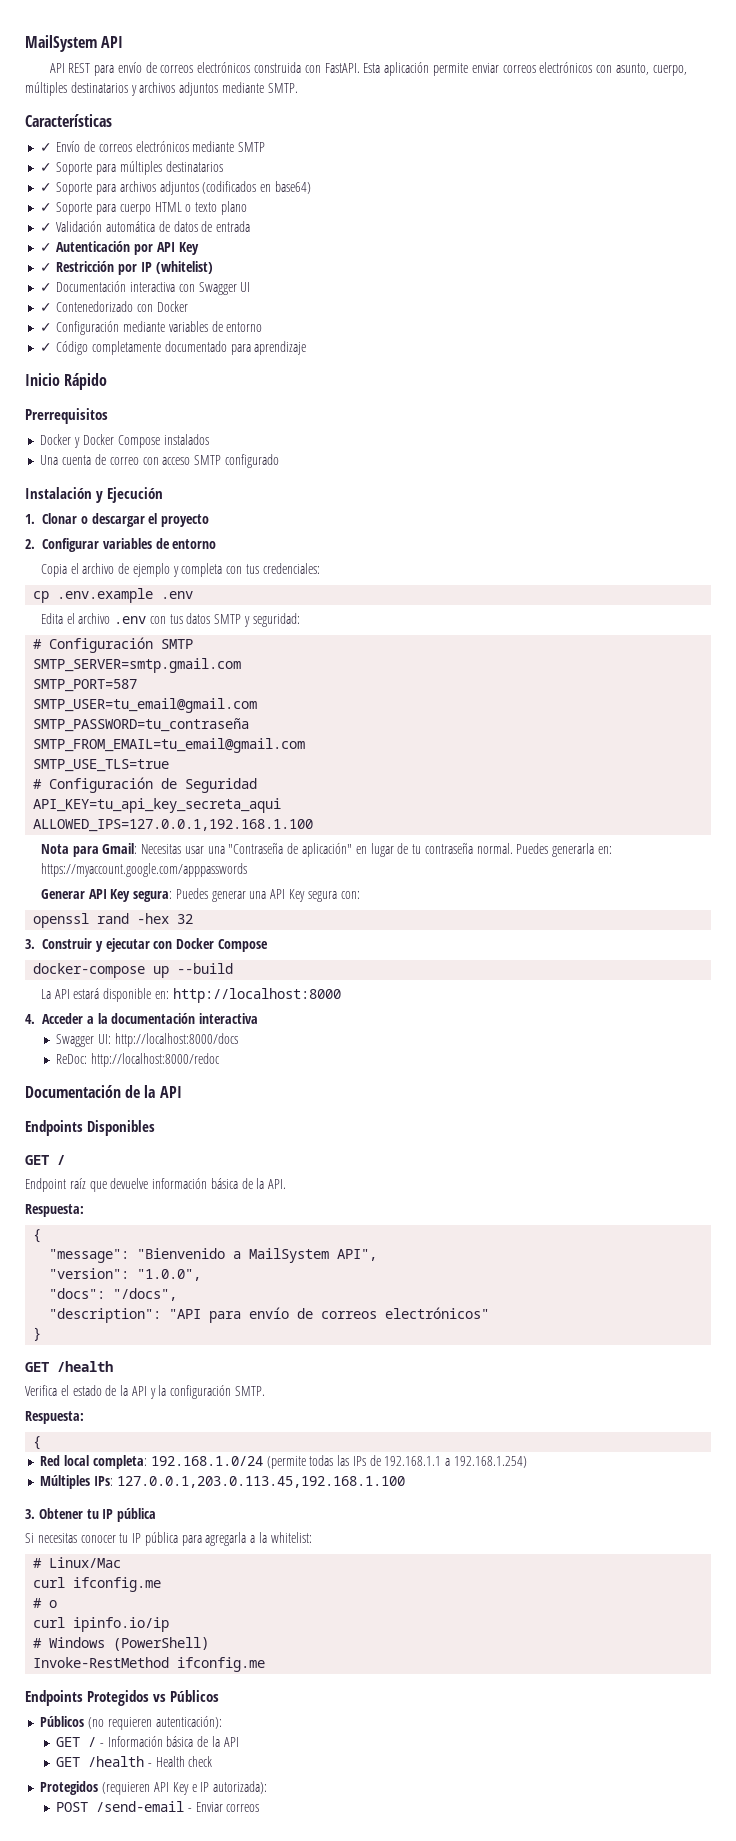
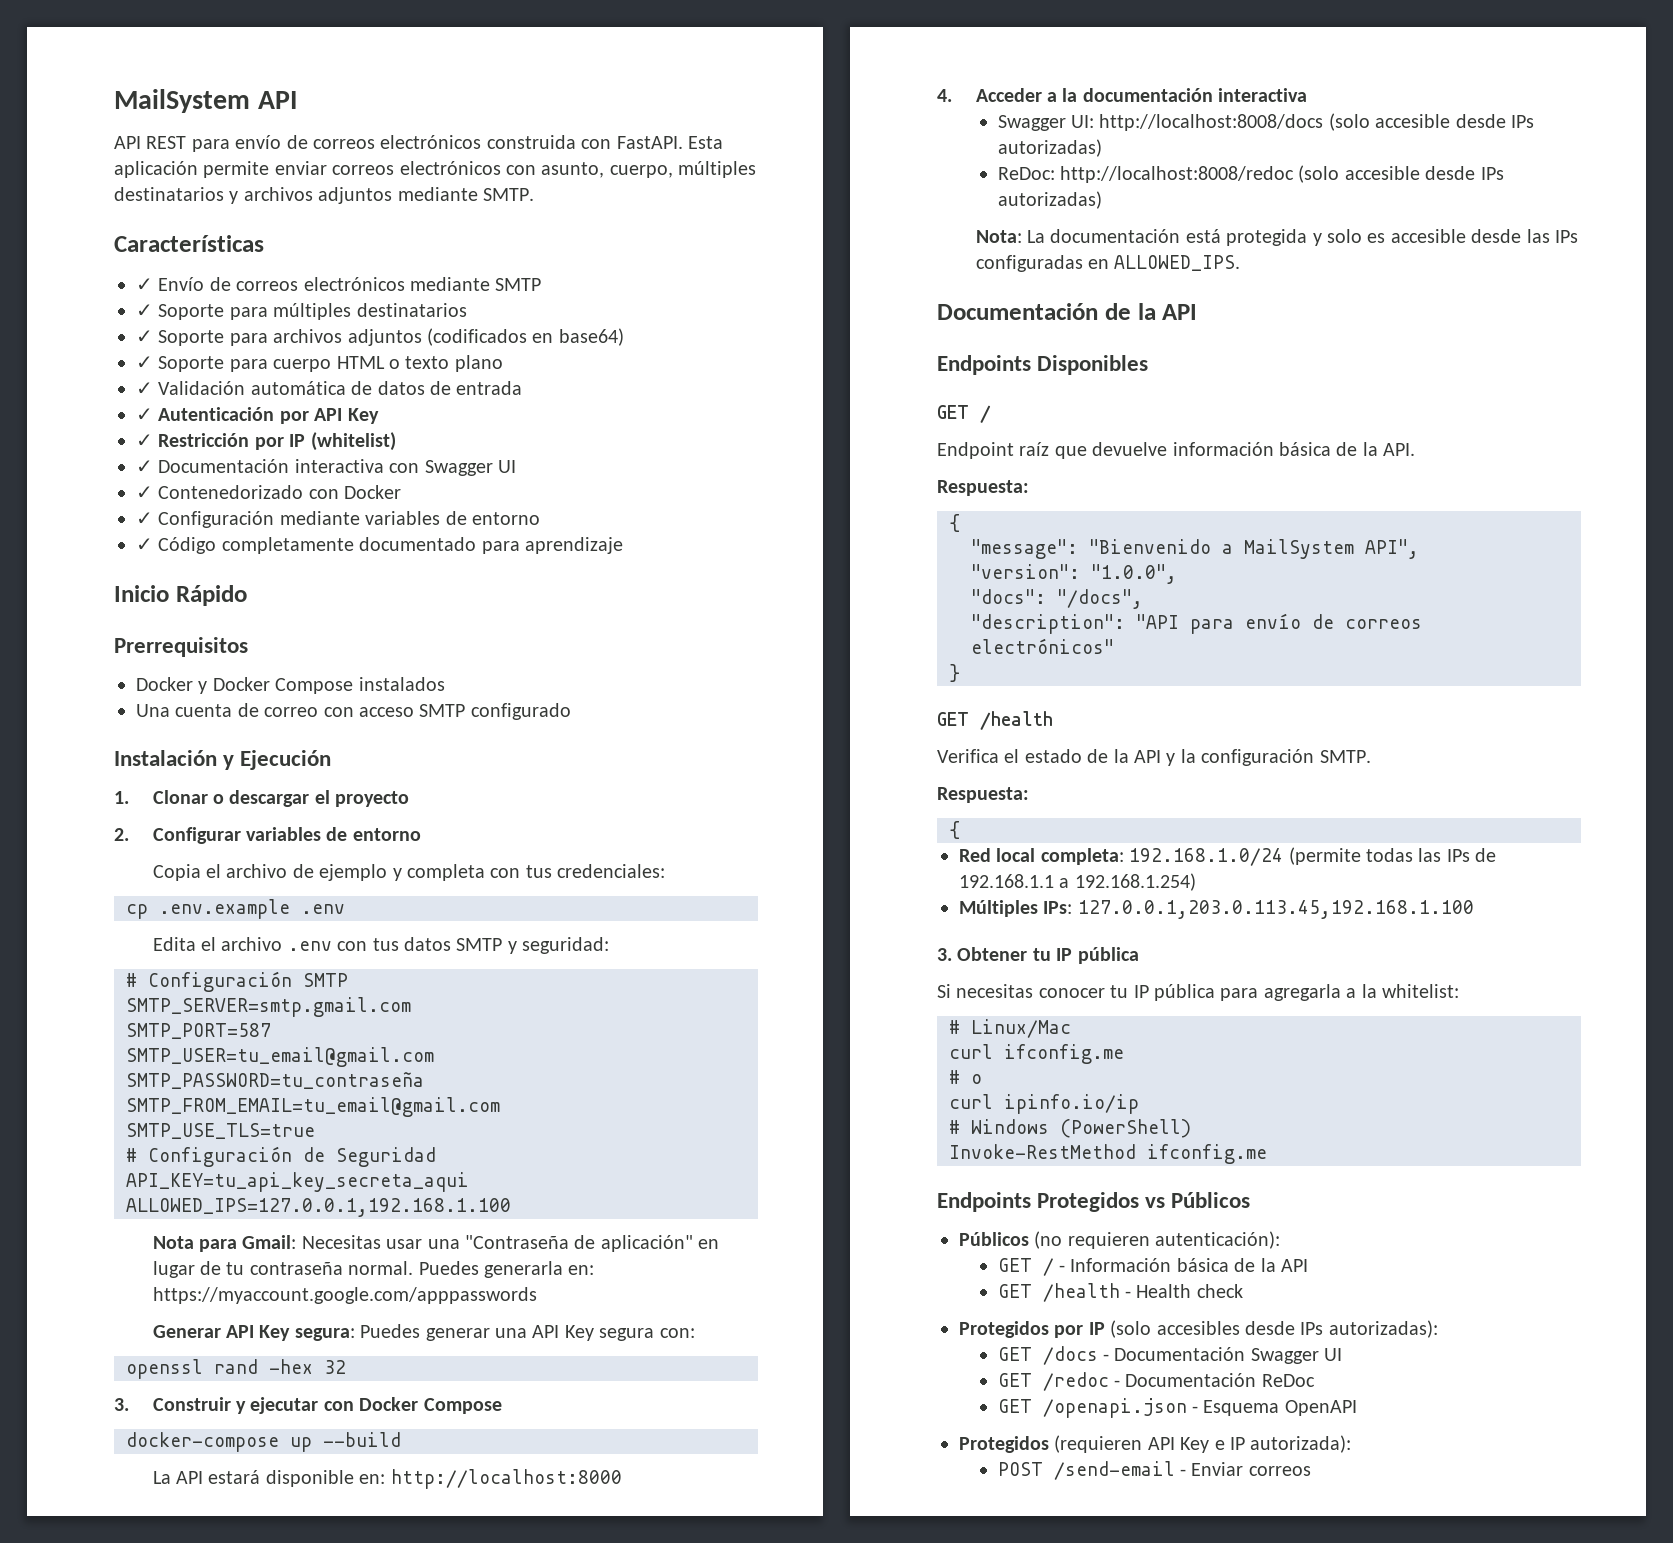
- Swagger UI: http://localhost:8000/docs
- ReDoc: http://localhost:8000/redoc
+ Swagger UI: http://localhost:8008/docs (solo accesible desde IPs autorizadas)
+ ReDoc: http://localhost:8008/redoc (solo accesible desde IPs autorizadas)
+ Nota: La documentación está protegida y solo es accesible desde las IPs configuradas en ALLOWED_IPS.
+ Protegidos por IP (solo accesibles desde IPs autorizadas):
+ GET /docs - Documentación Swagger UI
+ GET /redoc - Documentación ReDoc
+ GET /openapi.json - Esquema OpenAPI

